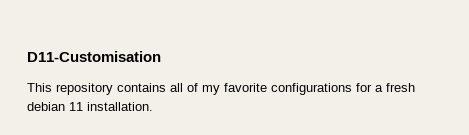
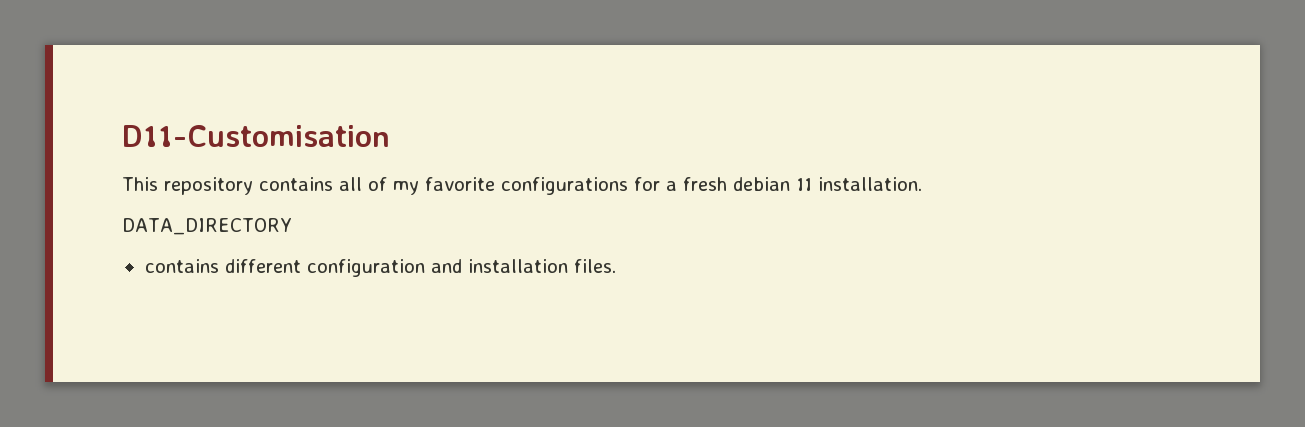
+ DATA_DIRECTORY
+ contains different configuration and installation files.

